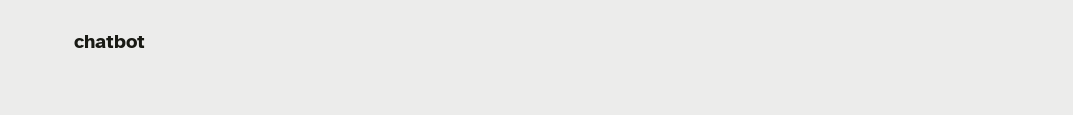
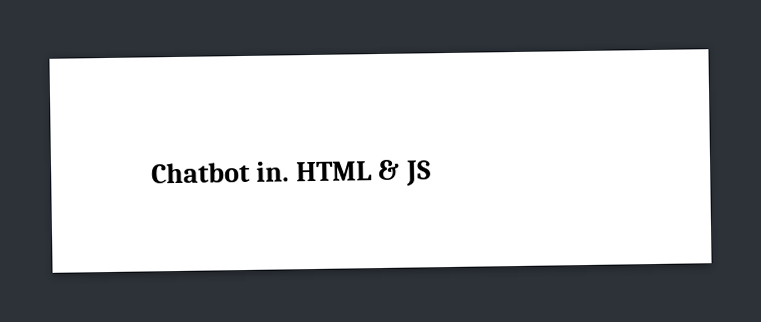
- chatbot
+ Chatbot in. HTML & JS

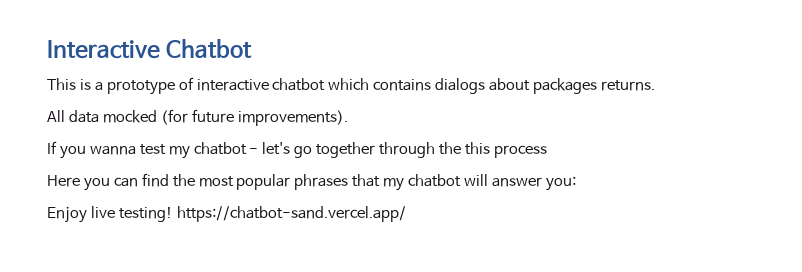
- Chatbot in. HTML & JS
+ Interactive Chatbot
+ This is a prototype of interactive chatbot which contains dialogs about packages returns.
+ All data mocked (for future improvements).
+ If you wanna test my chatbot - let's go together through the this process
+ Here you can find the most popular phrases that my chatbot will answer you:
+ Enjoy live testing! https://chatbot-sand.vercel.app/

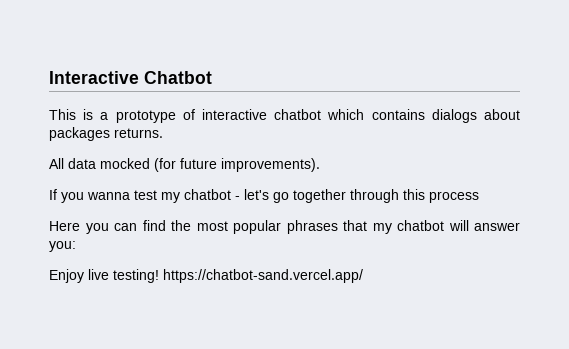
- If you wanna test my chatbot - let's go together through the this process
+ If you wanna test my chatbot - let's go together through this process

